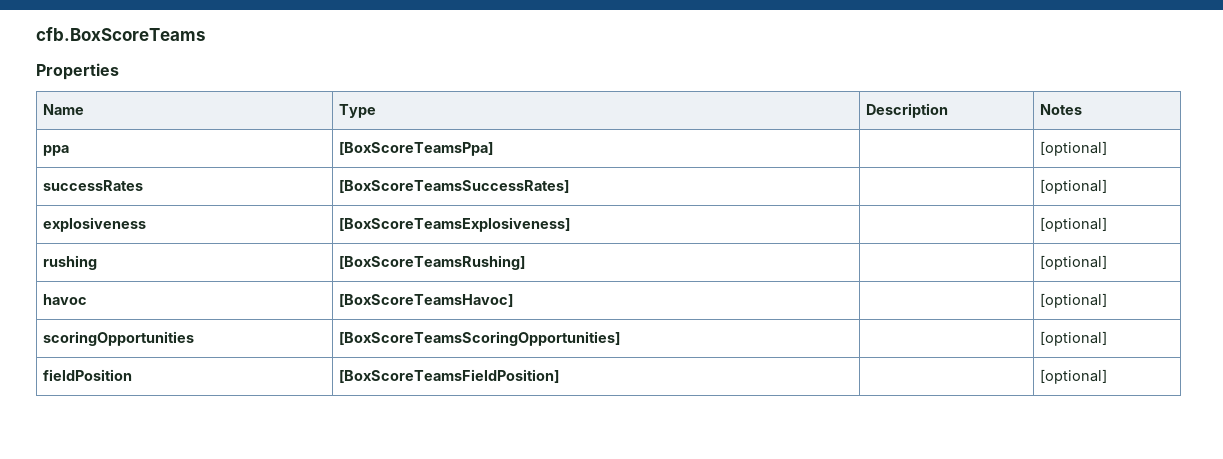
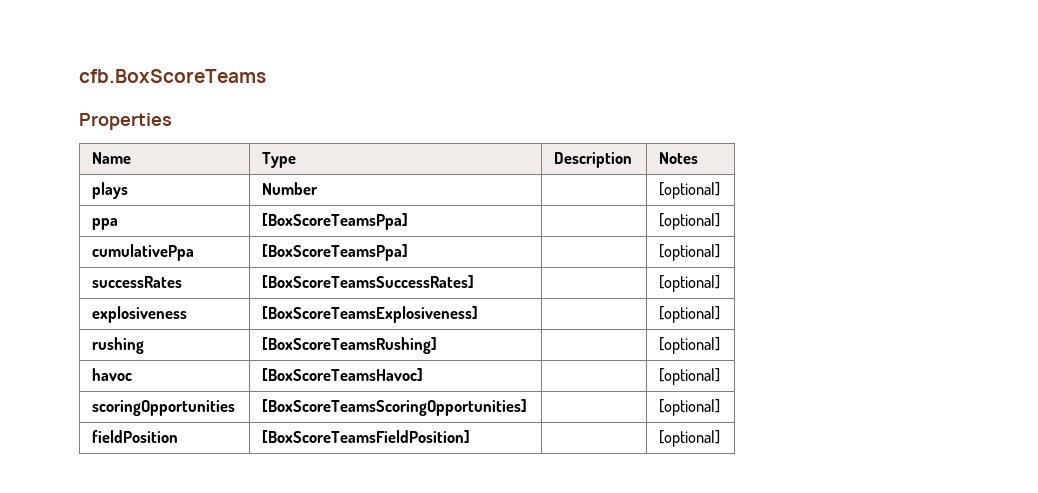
+ plays | Number | | [optional]
+ cumulativePpa | [BoxScoreTeamsPpa] | | [optional]

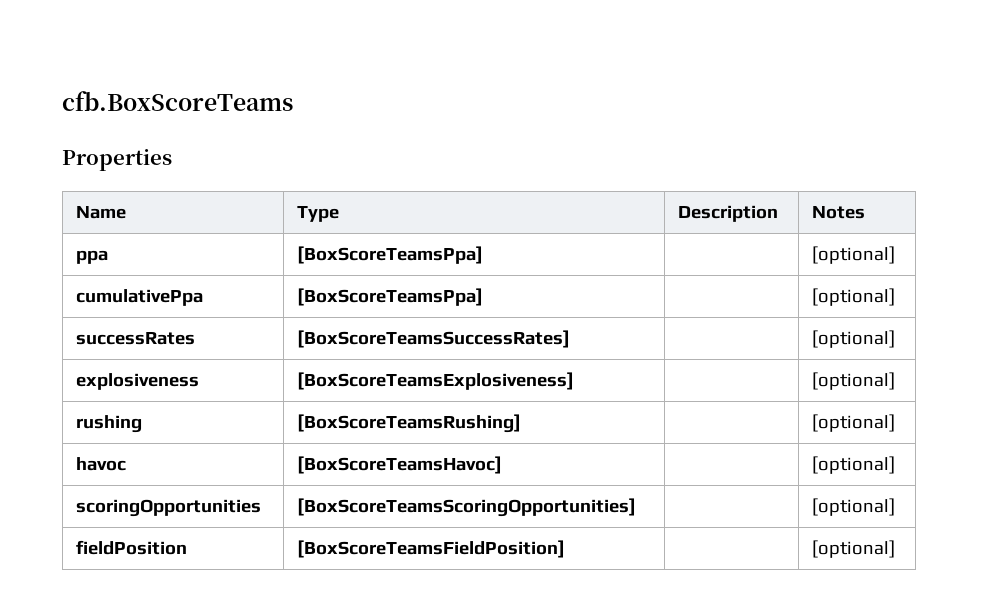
- plays | Number | | [optional]

